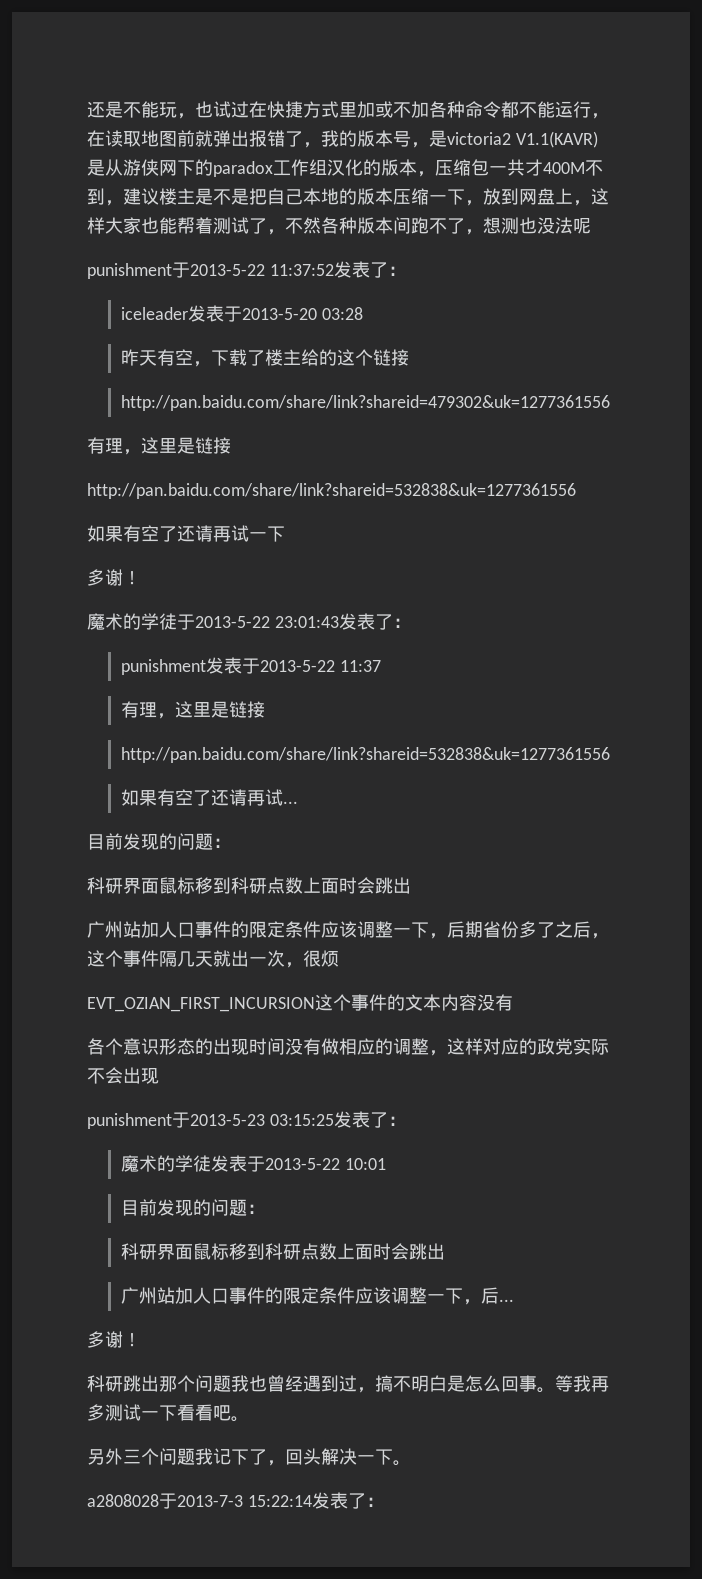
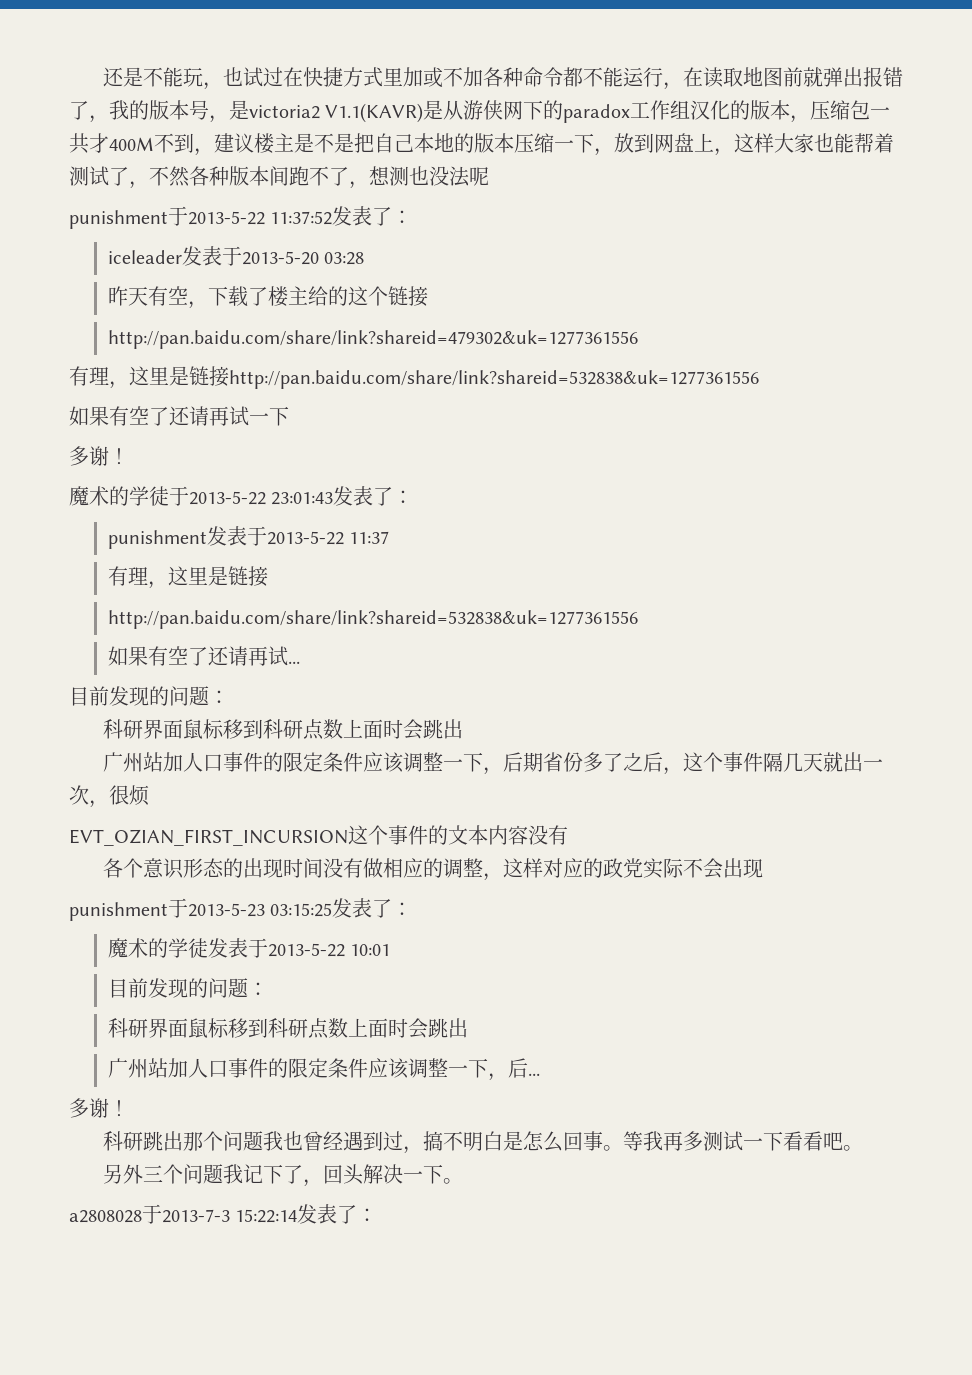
  http://pan.baidu.com/share/link?shareid=479302&uk=1277361556
- 有理，这里是链接
- http://pan.baidu.com/share/link?shareid=532838&uk=1277361556
+ 有理，这里是链接http://pan.baidu.com/share/link?shareid=532838&uk=1277361556

